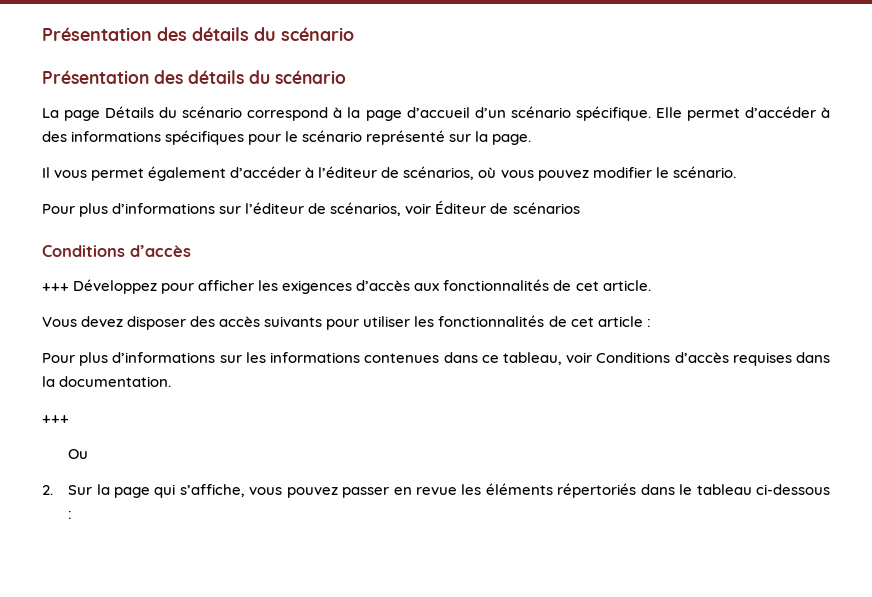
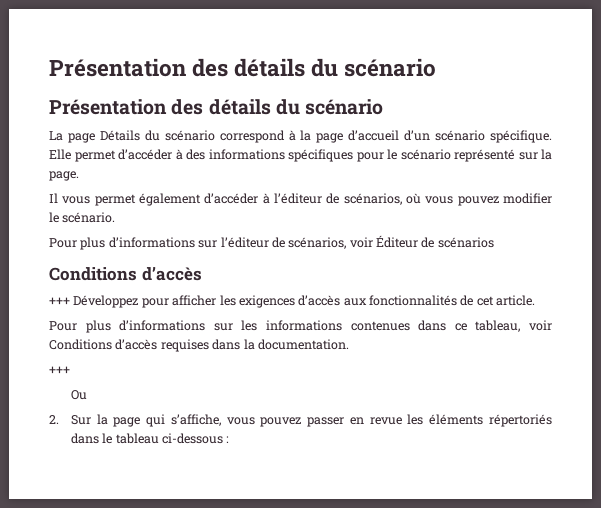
- Vous devez disposer des accès suivants pour utiliser les fonctionnalités de cet article :

